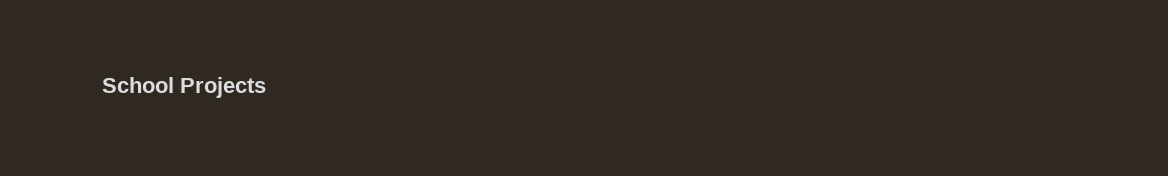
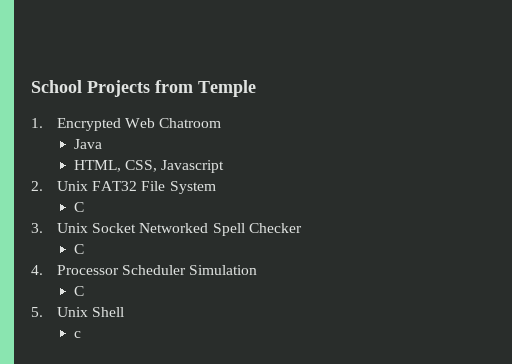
- School Projects
+ School Projects from Temple
+ 1. Encrypted Web Chatroom
+ Java
+ HTML, CSS, Javascript
+ 2. Unix FAT32 File System
+ C
+ 3. Unix Socket Networked Spell Checker
+ C
+ 4. Processor Scheduler Simulation
+ C
+ 5. Unix Shell
+ c

